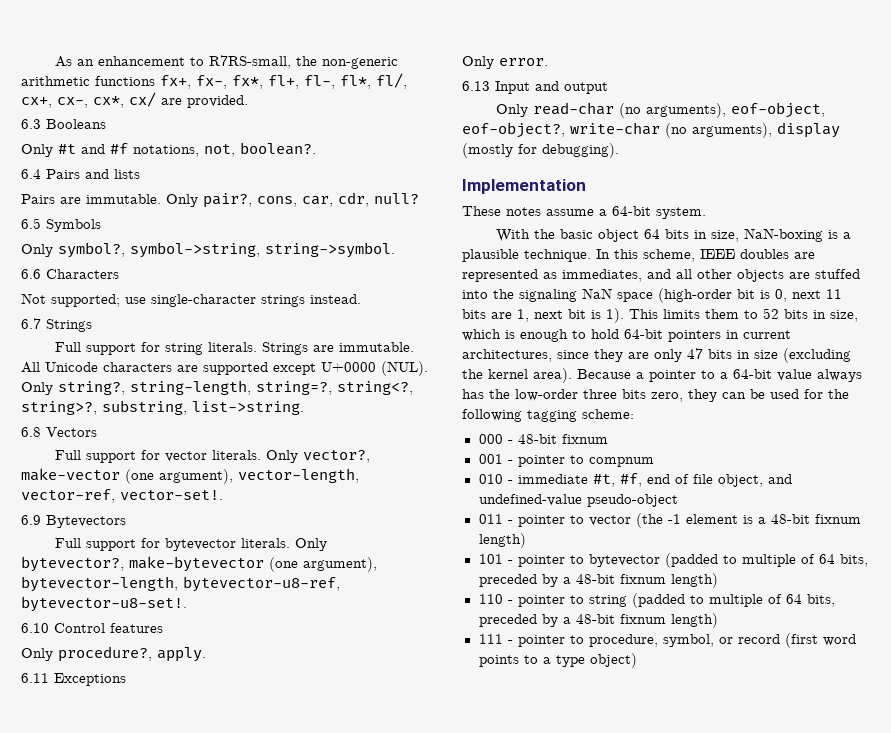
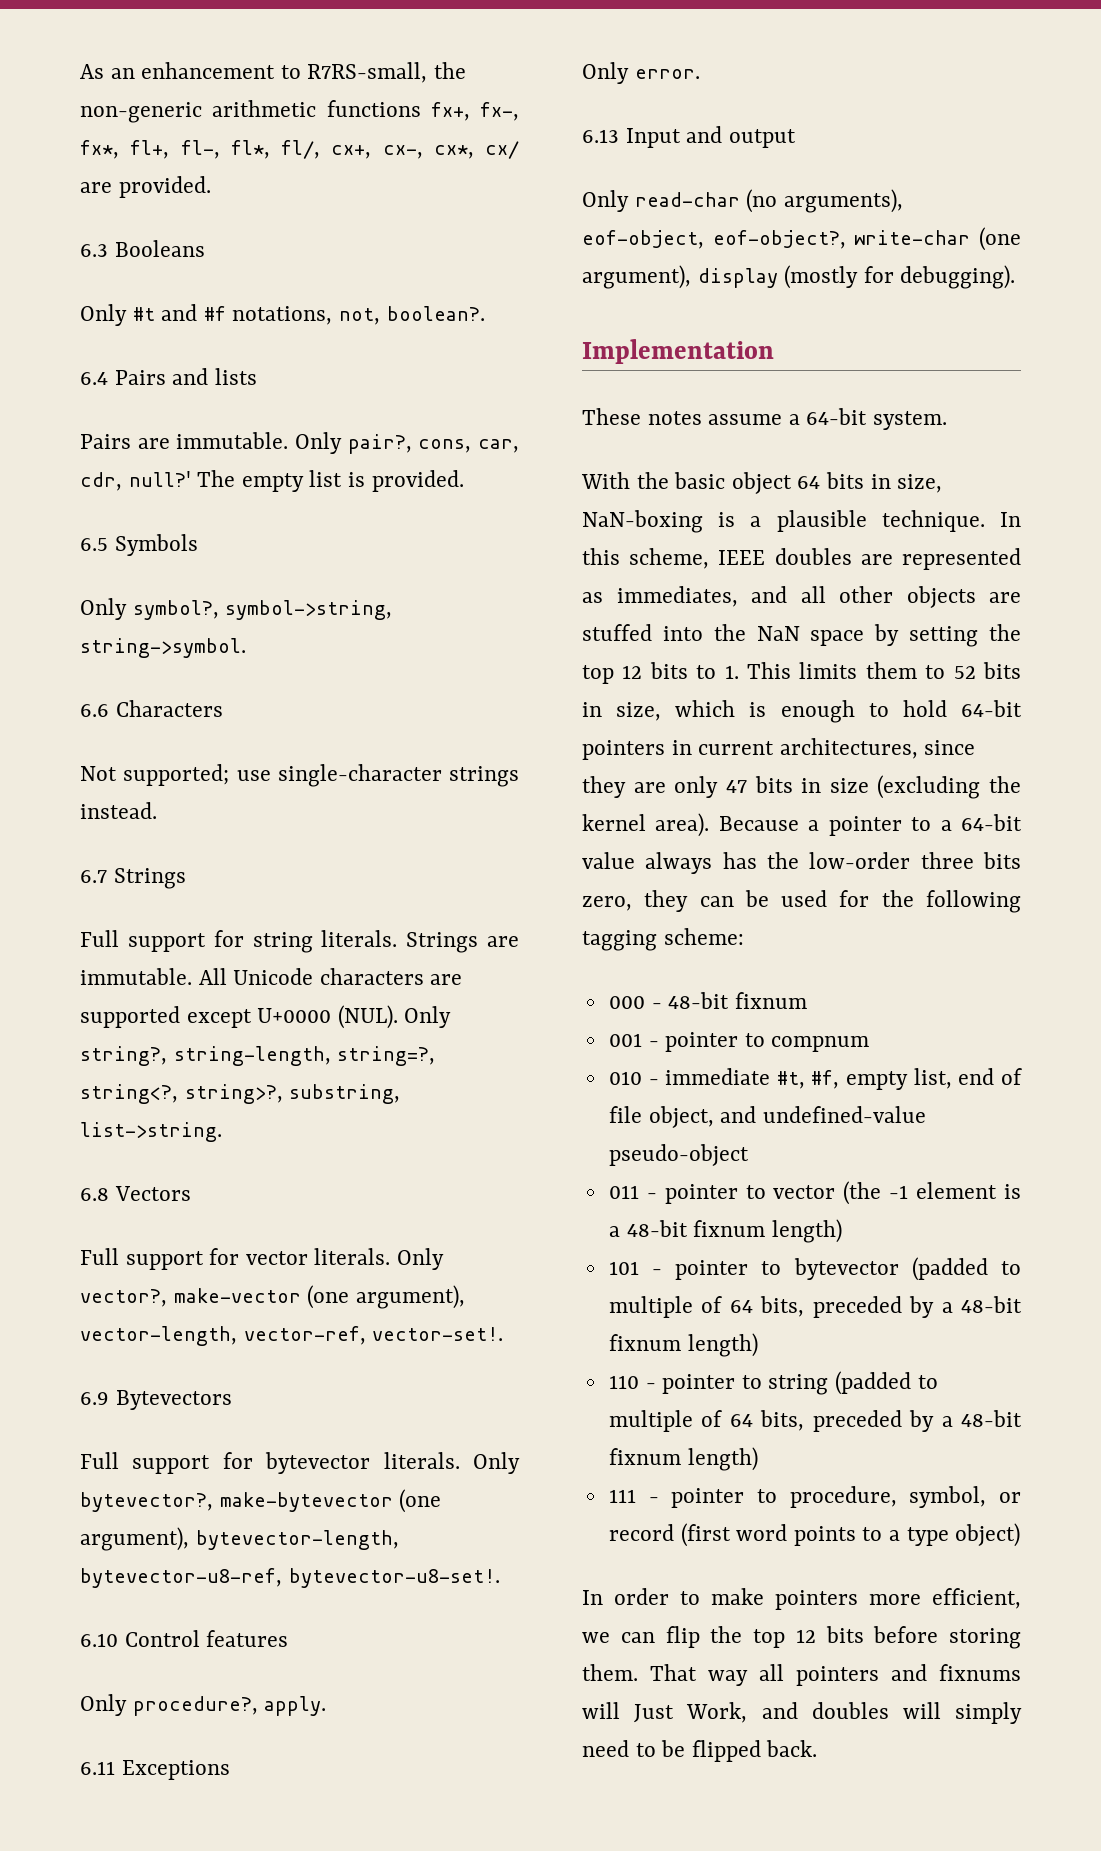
- Only pair?, cons, car, cdr, null?
+ Only pair?, cons, car, cdr, null?' The empty list is provided.
- Only read-char (no arguments), eof-object, eof-object?, write-char (no arguments), display (mostly for debugging).
+ Only read-char (no arguments), eof-object, eof-object?, write-char (one argument), display (mostly for debugging).
- In this scheme, IEEE doubles are represented as immediates, and all other objects are stuffed into the signaling NaN space (high-order bit is 0, next 11 bits are 1, next bit is 1). This limits them to 52 bits in size, which is enough to hold 64-bit pointers in current architectures, since they are only 47 bits in size (excluding the kernel area).
+ In this scheme, IEEE doubles are represented as immediates, and all other objects are stuffed into the NaN space by setting the top 12 bits to 1. This limits them to 52 bits in size, which is enough to hold 64-bit pointers in current architectures, since they are only 47 bits in size (excluding the kernel area).
- 010 - immediate #t, #f, end of file object, and undefined-value pseudo-object
+ 010 - immediate #t, #f, empty list, end of file object, and undefined-value pseudo-object
+ In order to make pointers more efficient, we can flip the top 12 bits before storing them. That way all pointers and fixnums will Just Work, and doubles will simply need to be flipped back.

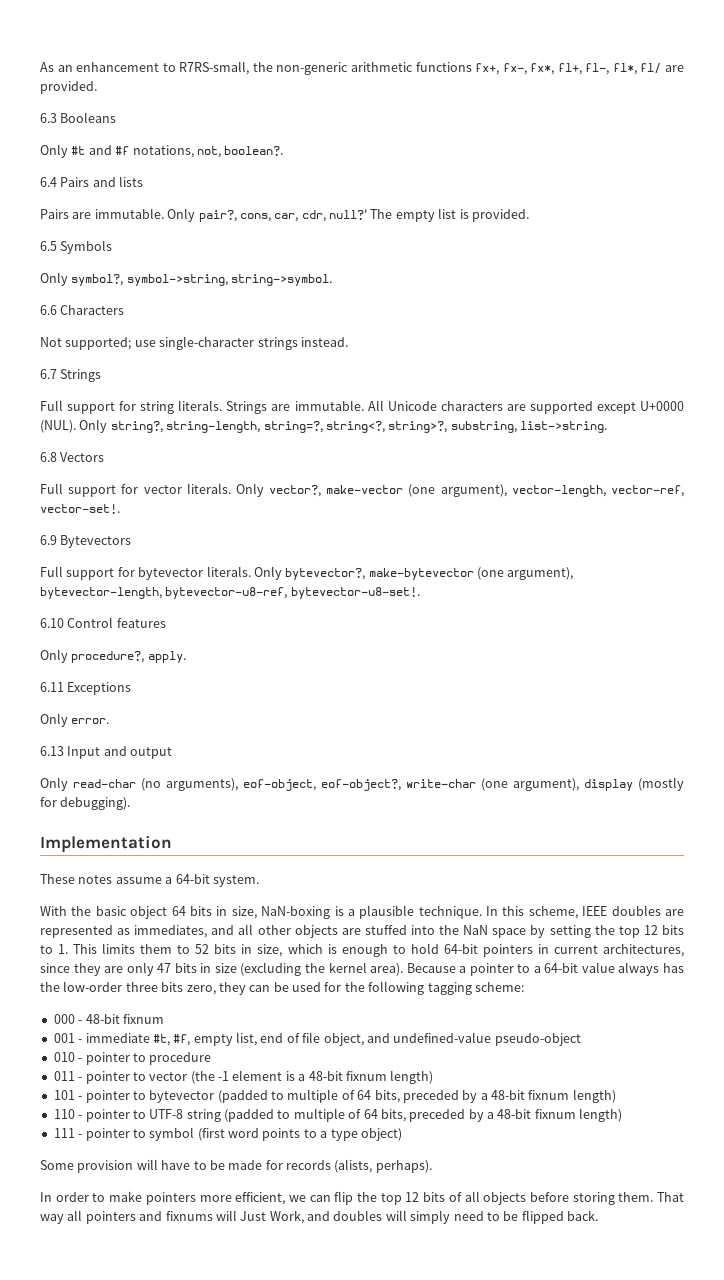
- As an enhancement to R7RS-small, the non-generic arithmetic functions fx+, fx-, fx*, fl+, fl-, fl*, fl/, cx+, cx-, cx*, cx/ are provided.
+ As an enhancement to R7RS-small, the non-generic arithmetic functions fx+, fx-, fx*, fl+, fl-, fl*, fl/ are provided.
- 001 - pointer to compnum
- 010 - immediate #t, #f, empty list, end of file object, and undefined-value pseudo-object
+ 001 - immediate #t, #f, empty list, end of file object, and undefined-value pseudo-object
+ 010 - pointer to procedure
- 110 - pointer to string (padded to multiple of 64 bits, preceded by a 48-bit fixnum length)
+ 110 - pointer to UTF-8 string (padded to multiple of 64 bits, preceded by a 48-bit fixnum length)
- 111 - pointer to procedure, symbol, or record (first word points to a type object)
+ 111 - pointer to symbol (first word points to a type object)
+ Some provision will have to be made for records (alists, perhaps).
- In order to make pointers more efficient, we can flip the top 12 bits before storing them.
+ In order to make pointers more efficient, we can flip the top 12 bits of all objects before storing them.

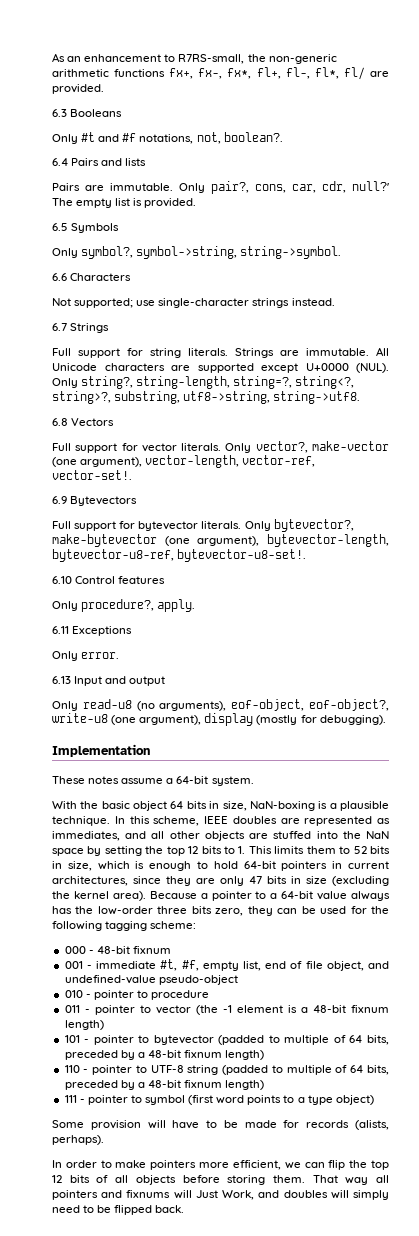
- Only string?, string-length, string=?, string<?, string>?, substring, list->string.
+ Only string?, string-length, string=?, string<?, string>?, substring, utf8->string, string->utf8.
- Only read-char (no arguments), eof-object, eof-object?, write-char (one argument), display (mostly for debugging).
+ Only read-u8 (no arguments), eof-object, eof-object?, write-u8 (one argument), display (mostly for debugging).

